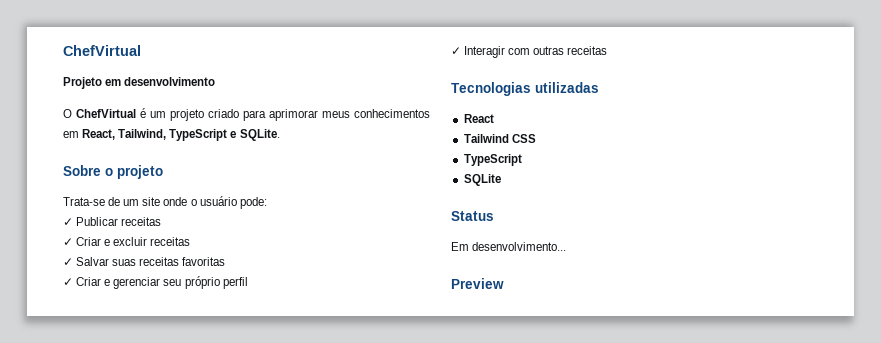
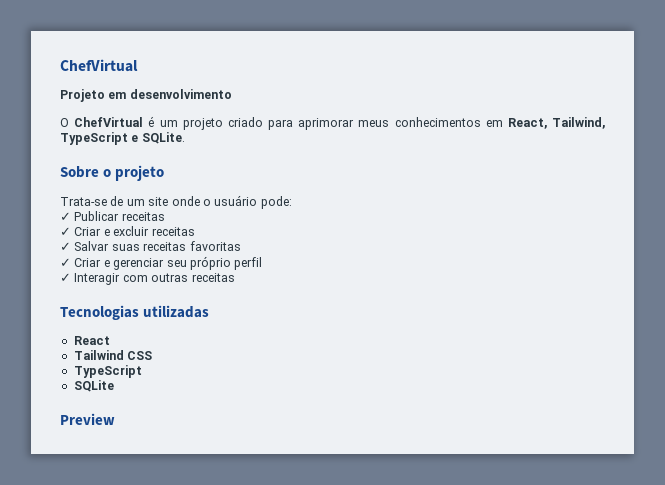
- Status
- Em desenvolvimento...

